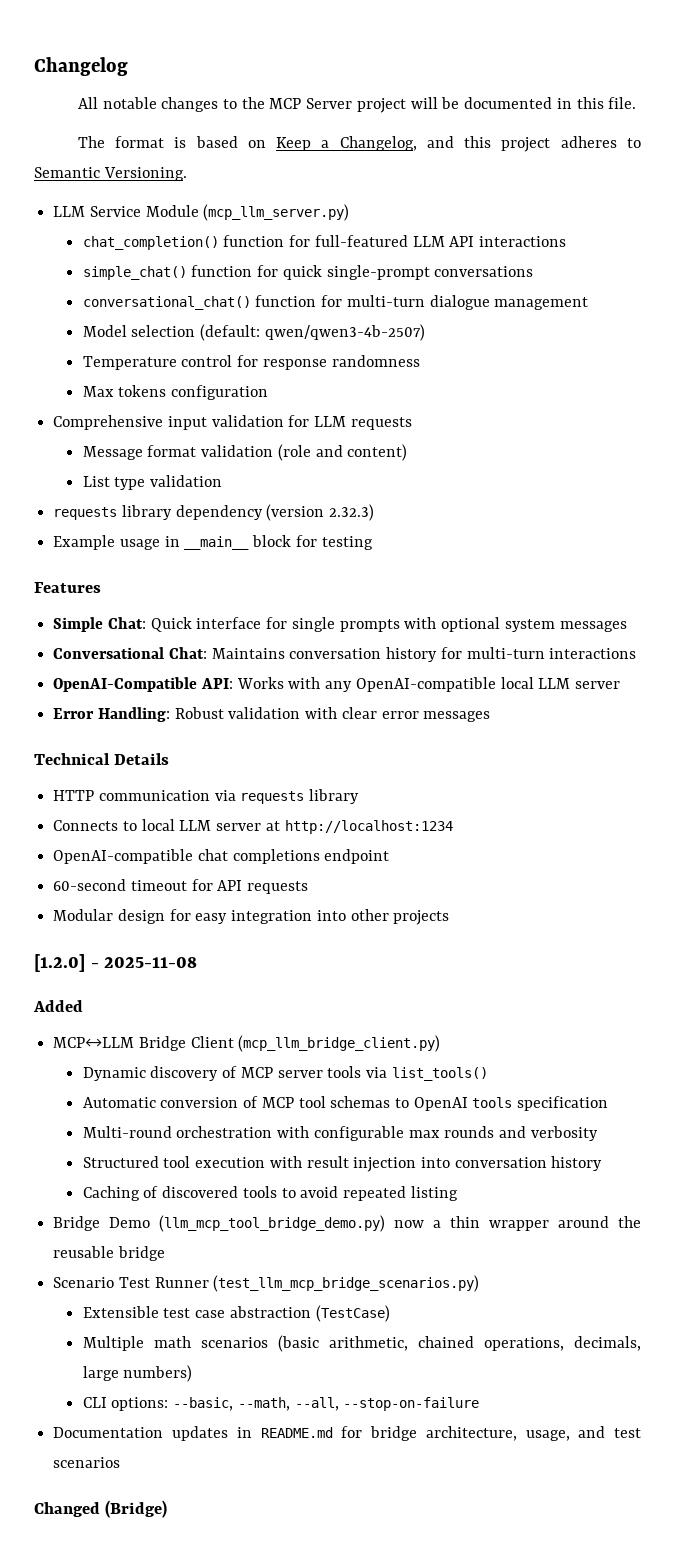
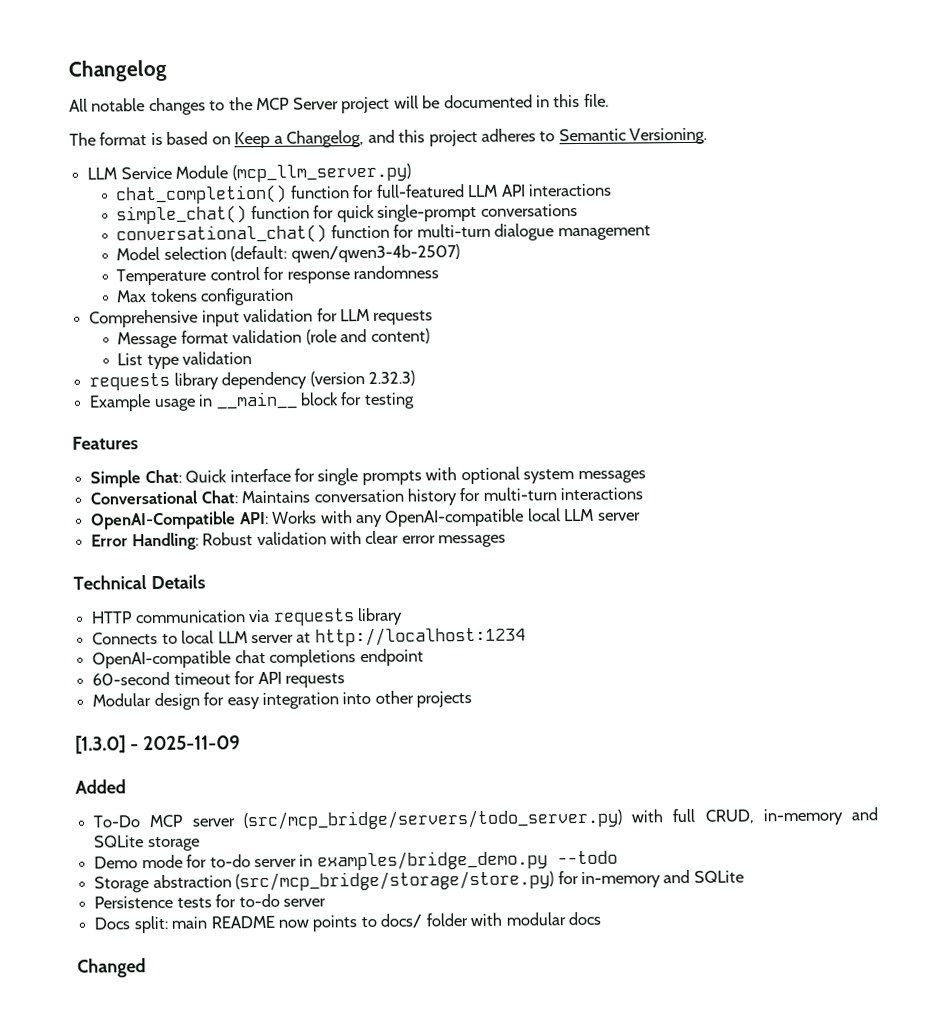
- [1.2.0] - 2025-11-08
+ [1.3.0] - 2025-11-09
  Added
- MCP↔LLM Bridge Client (mcp_llm_bridge_client.py)
- Dynamic discovery of MCP server tools via list_tools()
- Automatic conversion of MCP tool schemas to OpenAI tools specification
- Multi-round orchestration with configurable max rounds and verbosity
- Structured tool execution with result injection into conversation history
- Caching of discovered tools to avoid repeated listing
- Bridge Demo (llm_mcp_tool_bridge_demo.py) now a thin wrapper around the reusable bridge
- Scenario Test Runner (test_llm_mcp_bridge_scenarios.py)
- Extensible test case abstraction (TestCase)
- Multiple math scenarios (basic arithmetic, chained operations, decimals, large numbers)
- CLI options: --basic, --math, --all, --stop-on-failure
- Documentation updates in README.md for bridge architecture, usage, and test scenarios
+ To-Do MCP server (src/mcp_bridge/servers/todo_server.py) with full CRUD, in-memory and SQLite storage
+ Demo mode for to-do server in examples/bridge_demo.py --todo
+ Storage abstraction (src/mcp_bridge/storage/store.py) for in-memory and SQLite
+ Persistence tests for to-do server
+ Docs split: main README now points to docs/ folder with modular docs
- Changed (Bridge)
+ Changed

